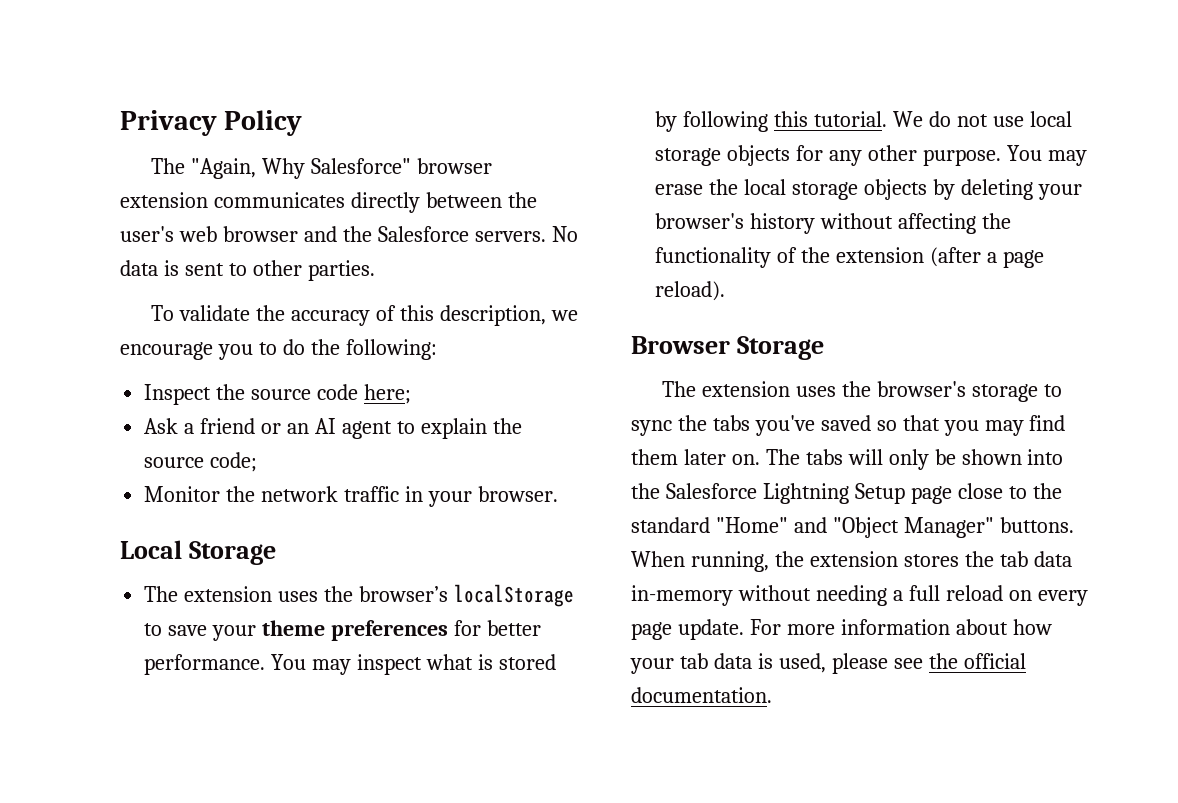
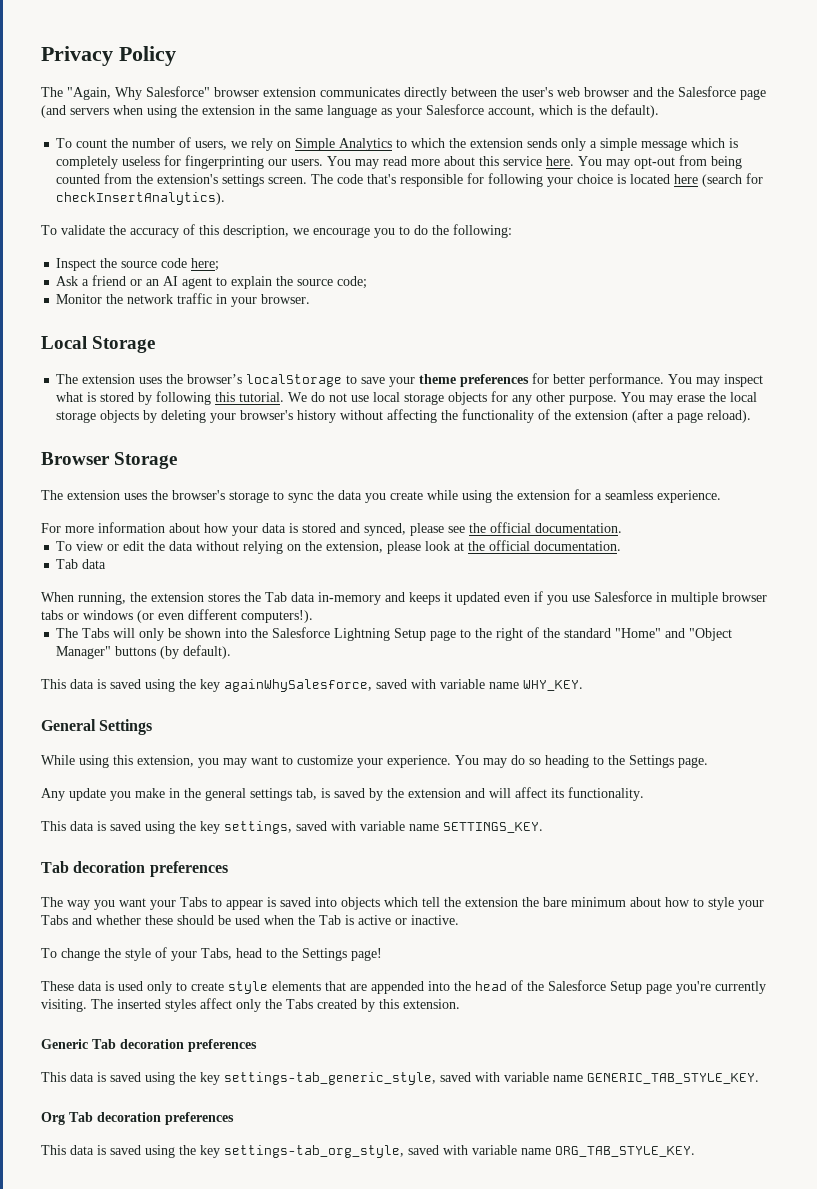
- The "Again, Why Salesforce" browser extension communicates directly between the user's web browser and the Salesforce servers. No data is sent to other parties.
+ The "Again, Why Salesforce" browser extension communicates directly between the user's web browser and the Salesforce page (and servers when using the extension in the same language as your Salesforce account, which is the default).
+ To count the number of users, we rely on Simple Analytics to which the extension sends only a simple message which is completely useless for fingerprinting our users. You may read more about this service here. You may opt-out from being counted from the extension's settings screen. The code that's responsible for following your choice is located here (search for checkInsertAnalytics).
- The extension uses the browser's storage to sync the tabs you've saved so that you may find them later on. The tabs will only be shown into the Salesforce Lightning Setup page close to the standard "Home" and "Object Manager" buttons. When running, the extension stores the tab data in-memory without needing a full reload on every page update. For more information about how your tab data is used, please see the official documentation.
+ The extension uses the browser's storage to sync the data you create while using the extension for a seamless experience.
+ For more information about how your data is stored and synced, please see the official documentation.
+ To view or edit the data without relying on the extension, please look at the official documentation.
+ Tab data
+ When running, the extension stores the Tab data in-memory and keeps it updated even if you use Salesforce in multiple browser tabs or windows (or even different computers!).
+ The Tabs will only be shown into the Salesforce Lightning Setup page to the right of the standard "Home" and "Object Manager" buttons (by default).
+ This data is saved using the key againWhySalesforce, saved with variable name WHY_KEY.
+ General Settings
+ While using this extension, you may want to customize your experience. You may do so heading to the Settings page.
+ Any update you make in the general settings tab, is saved by the extension and will affect its functionality.
+ This data is saved using the key settings, saved with variable name SETTINGS_KEY.
+ Tab decoration preferences
+ The way you want your Tabs to appear is saved into objects which tell the extension the bare minimum about how to style your Tabs and whether these should be used when the Tab is active or inactive.
+ To change the style of your Tabs, head to the Settings page!
+ These data is used only to create style elements that are appended into the head of the Salesforce Setup page you're currently visiting. The inserted styles affect only the Tabs created by this extension.
+ Generic Tab decoration preferences
+ This data is saved using the key settings-tab_generic_style, saved with variable name GENERIC_TAB_STYLE_KEY.
+ Org Tab decoration preferences
+ This data is saved using the key settings-tab_org_style, saved with variable name ORG_TAB_STYLE_KEY.

